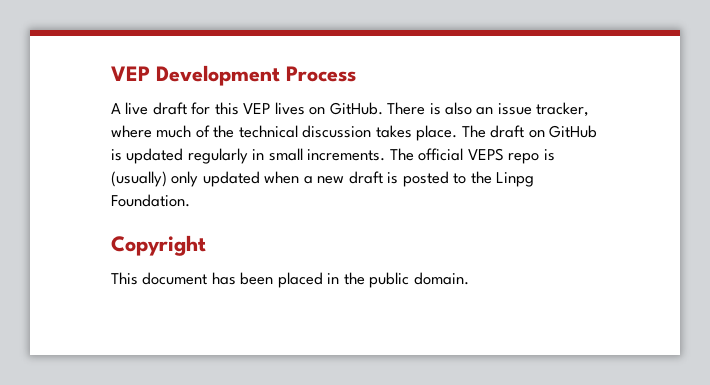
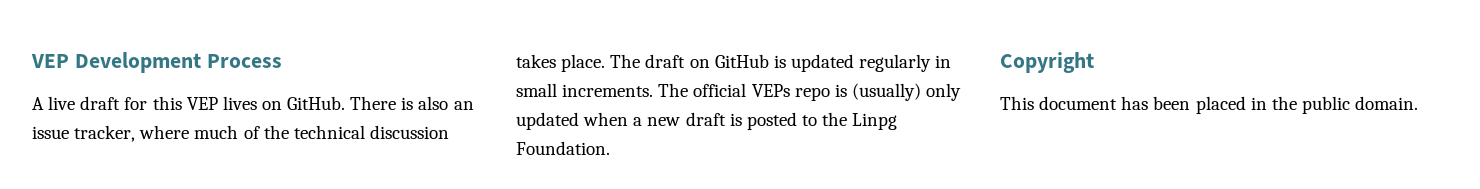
- The official VEPS repo is (usually) only updated when a new draft is posted to the Linpg Foundation.
+ The official VEPs repo is (usually) only updated when a new draft is posted to the Linpg Foundation.

